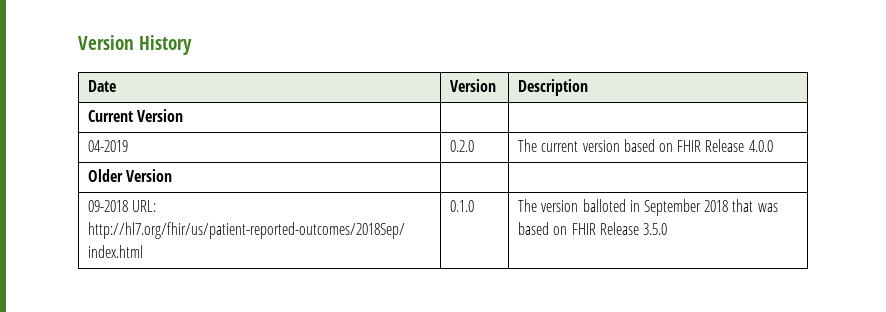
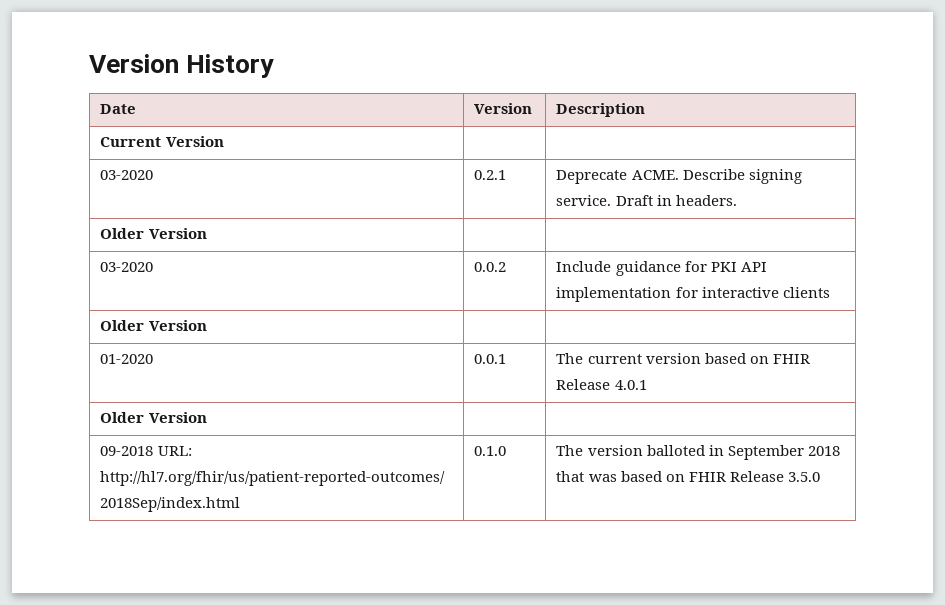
- 04-2019 | 0.2.0 | The current version based on FHIR Release 4.0.0
+ 03-2020 | 0.2.1 | Deprecate ACME. Describe signing service. Draft in headers.
+ Older Version | |
+ 03-2020 | 0.0.2 | Include guidance for PKI API implementation for interactive clients
+ Older Version | |
+ 01-2020 | 0.0.1 | The current version based on FHIR Release 4.0.1

